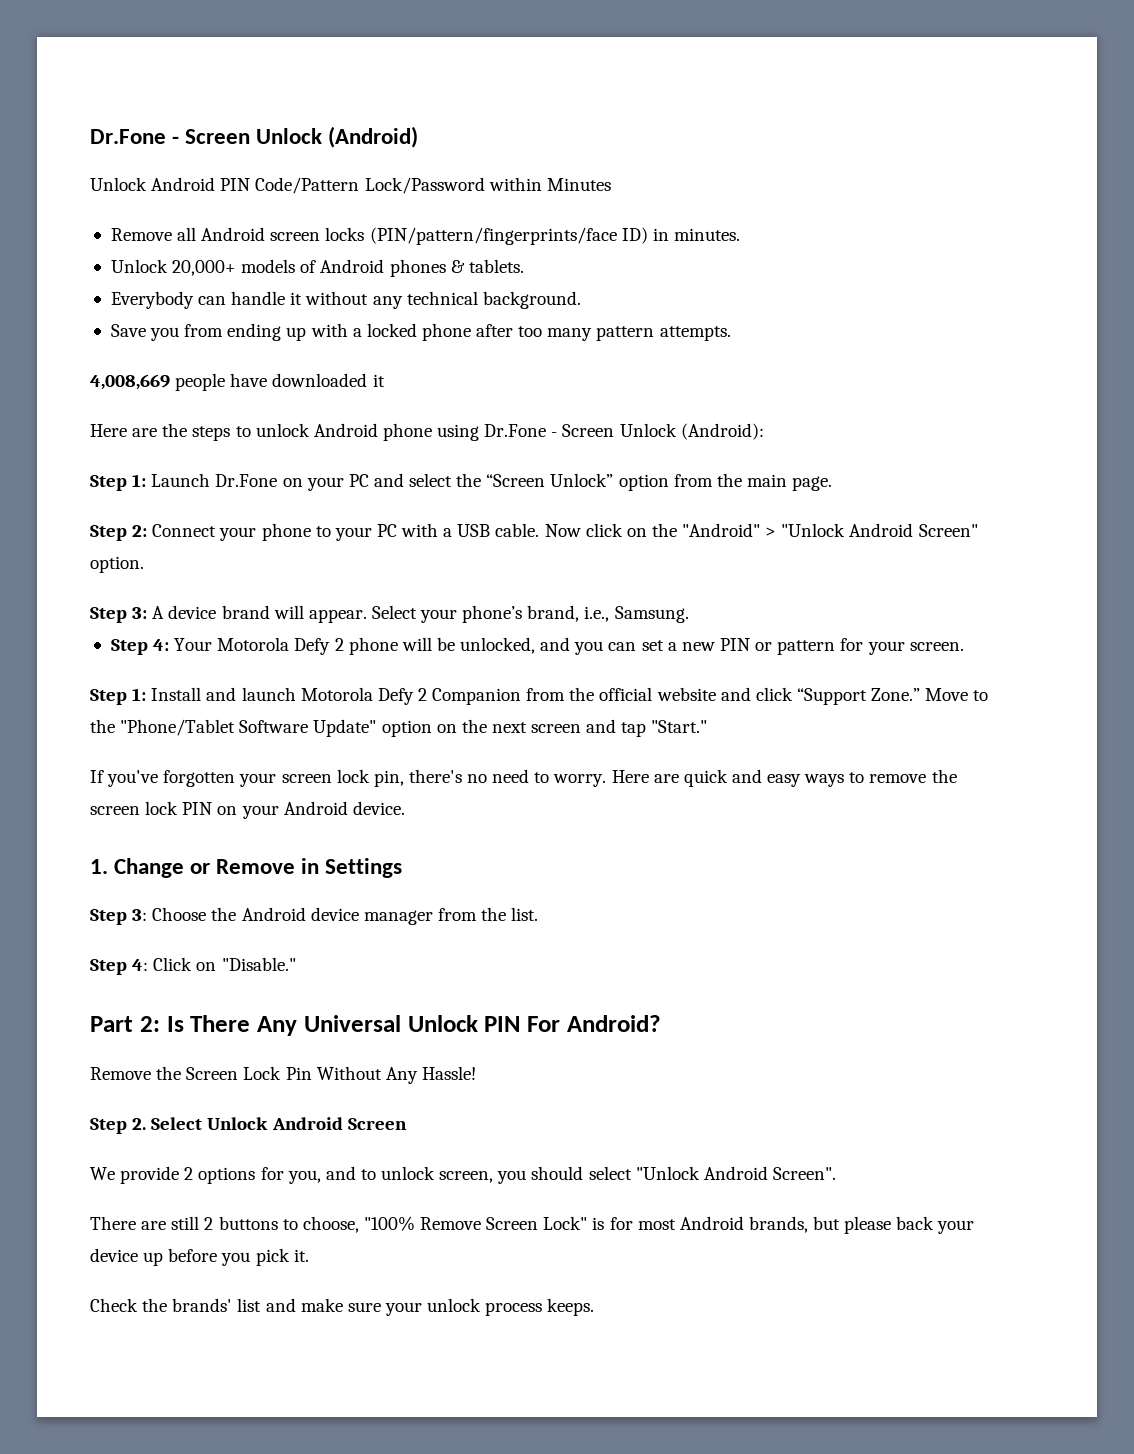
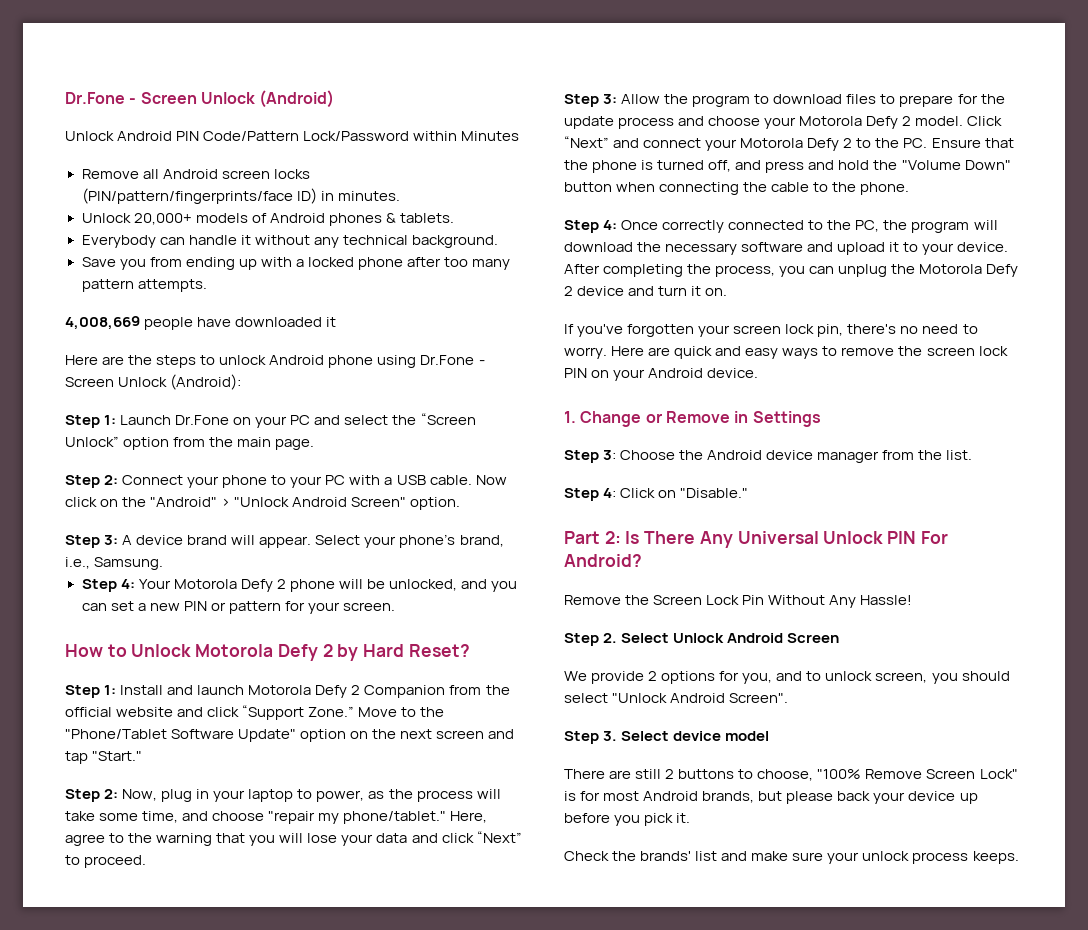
+ How to Unlock Motorola Defy 2 by Hard Reset?
+ Step 2: Now, plug in your laptop to power, as the process will take some time, and choose "repair my phone/tablet." Here, agree to the warning that you will lose your data and click “Next” to proceed.
+ Step 3: Allow the program to download files to prepare for the update process and choose your Motorola Defy 2 model. Click “Next” and connect your Motorola Defy 2 to the PC. Ensure that the phone is turned off, and press and hold the "Volume Down" button when connecting the cable to the phone.
+ Step 4: Once correctly connected to the PC, the program will download the necessary software and upload it to your device. After completing the process, you can unplug the Motorola Defy 2 device and turn it on.
+ Step 3. Select device model

